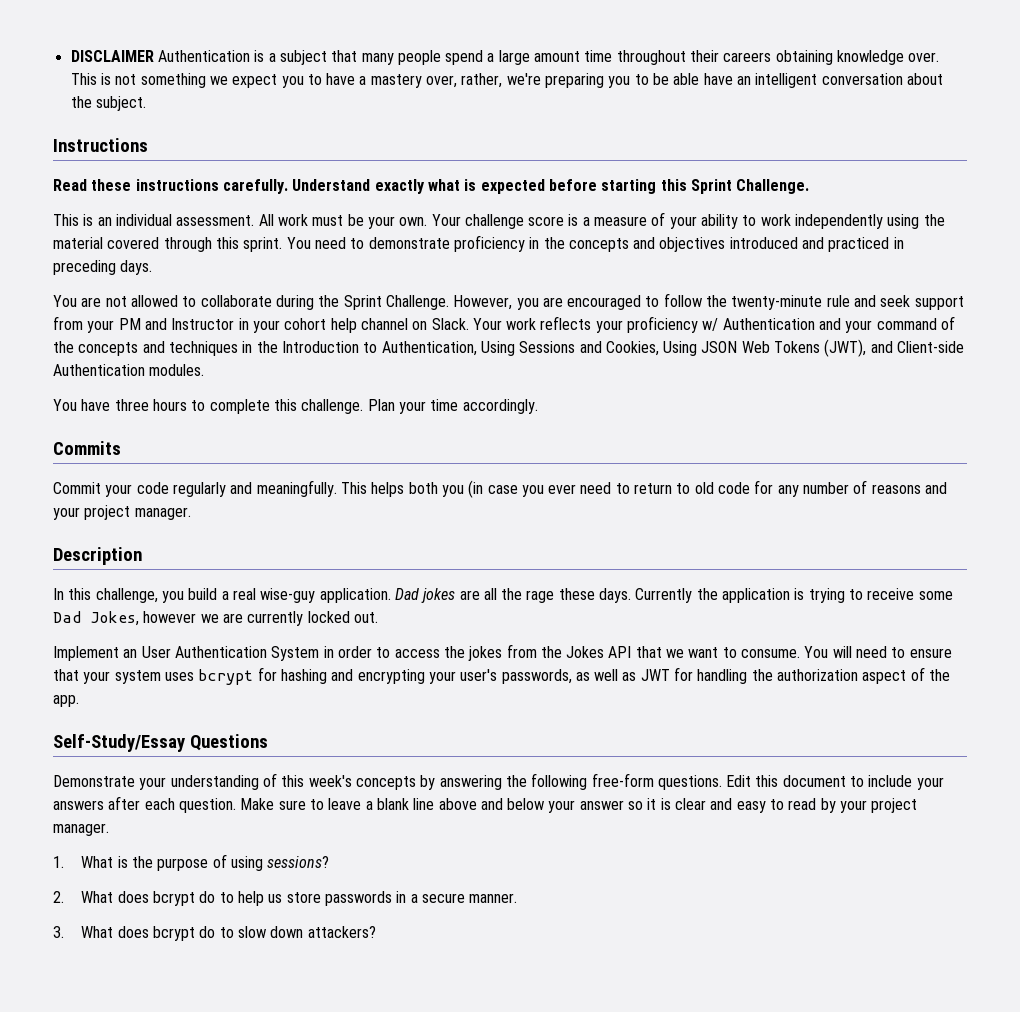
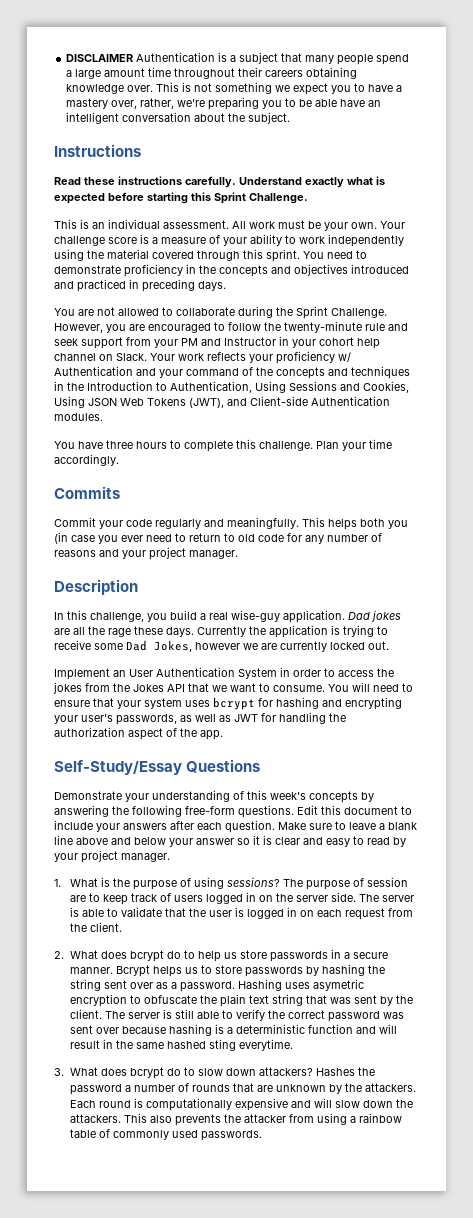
+ The purpose of session are to keep track of users logged in on the server side. The server is able to validate that the user is logged in on each request from the client.
+ Bcrypt helps us to store passwords by hashing the string sent over as a password. Hashing uses asymetric encryption to obfuscate the plain text string that was sent by the client. The server is still able to verify the correct password was sent over because hashing is a deterministic function and will result in the same hashed sting everytime.
+ Hashes the password a number of rounds that are unknown by the attackers. Each round is computationally expensive and will slow down the attackers. This also prevents the attacker from using a rainbow table of commonly used passwords.

